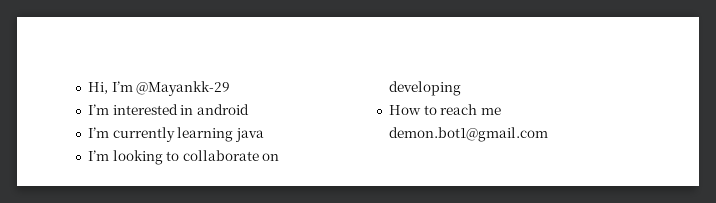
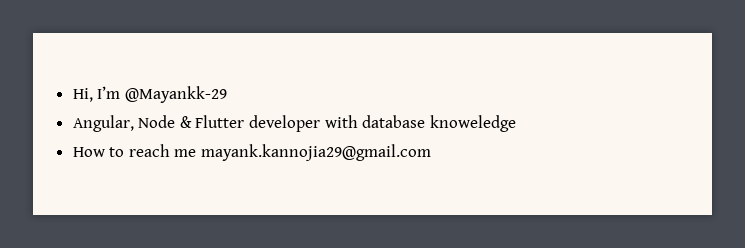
- I’m interested in android
- I’m currently learning java
- I’m looking to collaborate on developing
+ Angular, Node & Flutter developer with database knoweledge
- How to reach me demon.bot1@gmail.com
+ How to reach me mayank.kannojia29@gmail.com

